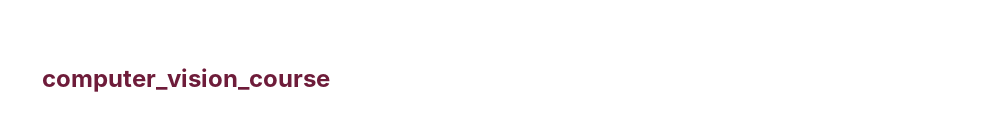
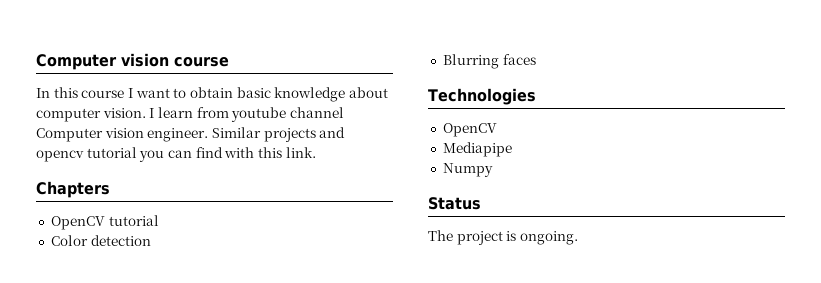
- computer_vision_course
+ Computer vision course
+ In this course I want to obtain basic knowledge about computer vision. I learn from youtube channel Computer vision engineer. Similar projects and opencv tutorial you can find with this link.
+ Chapters
+ OpenCV tutorial
+ Color detection
+ Blurring faces
+ Technologies
+ OpenCV
+ Mediapipe
+ Numpy
+ Status
+ The project is ongoing.

